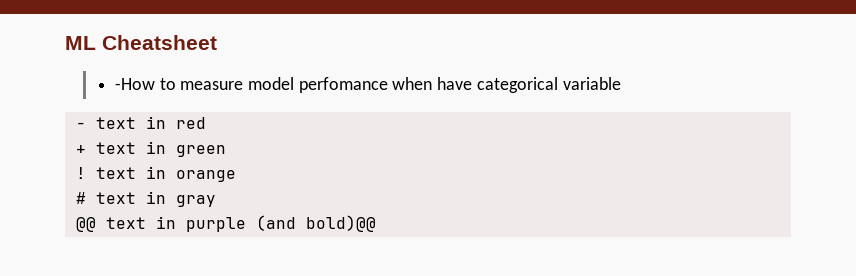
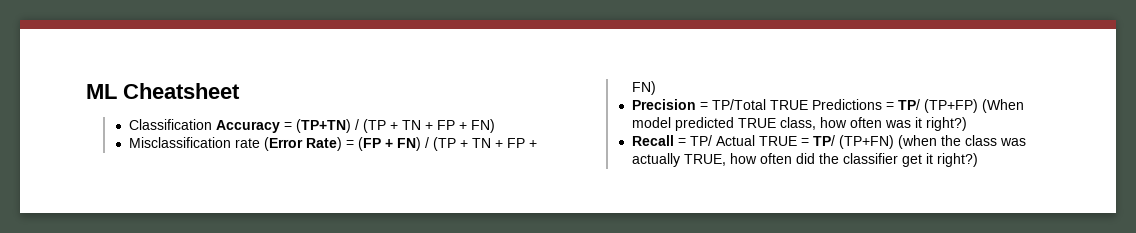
- -How to measure model perfomance when have categorical variable
- - text in red
- + text in green
- ! text in orange
- # text in gray
- @@ text in purple (and bold)@@
+ Classification Accuracy = (TP+TN) / (TP + TN + FP + FN)
+ Misclassification rate (Error Rate) = (FP + FN) / (TP + TN + FP + FN)
+ Precision = TP/Total TRUE Predictions = TP/ (TP+FP) (When model predicted TRUE class, how often was it right?)
+ Recall = TP/ Actual TRUE = TP/ (TP+FN) (when the class was actually TRUE, how often did the classifier get it right?)

